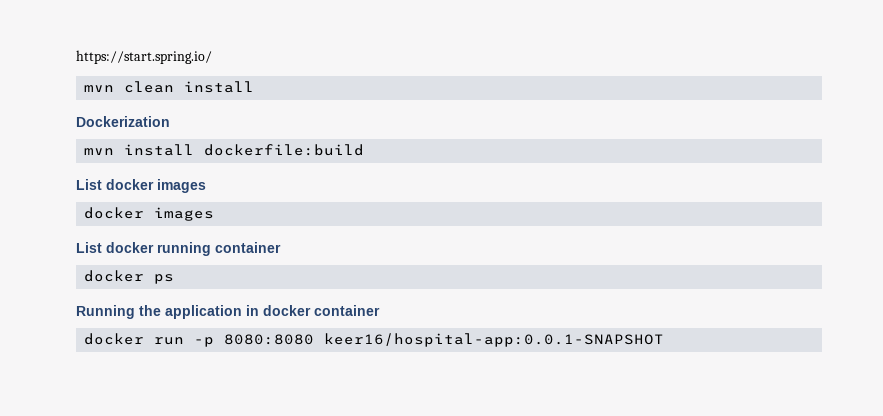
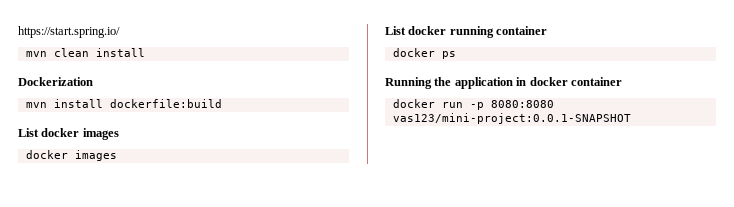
- docker run -p 8080:8080 keer16/hospital-app:0.0.1-SNAPSHOT
+ docker run -p 8080:8080 vas123/mini-project:0.0.1-SNAPSHOT

